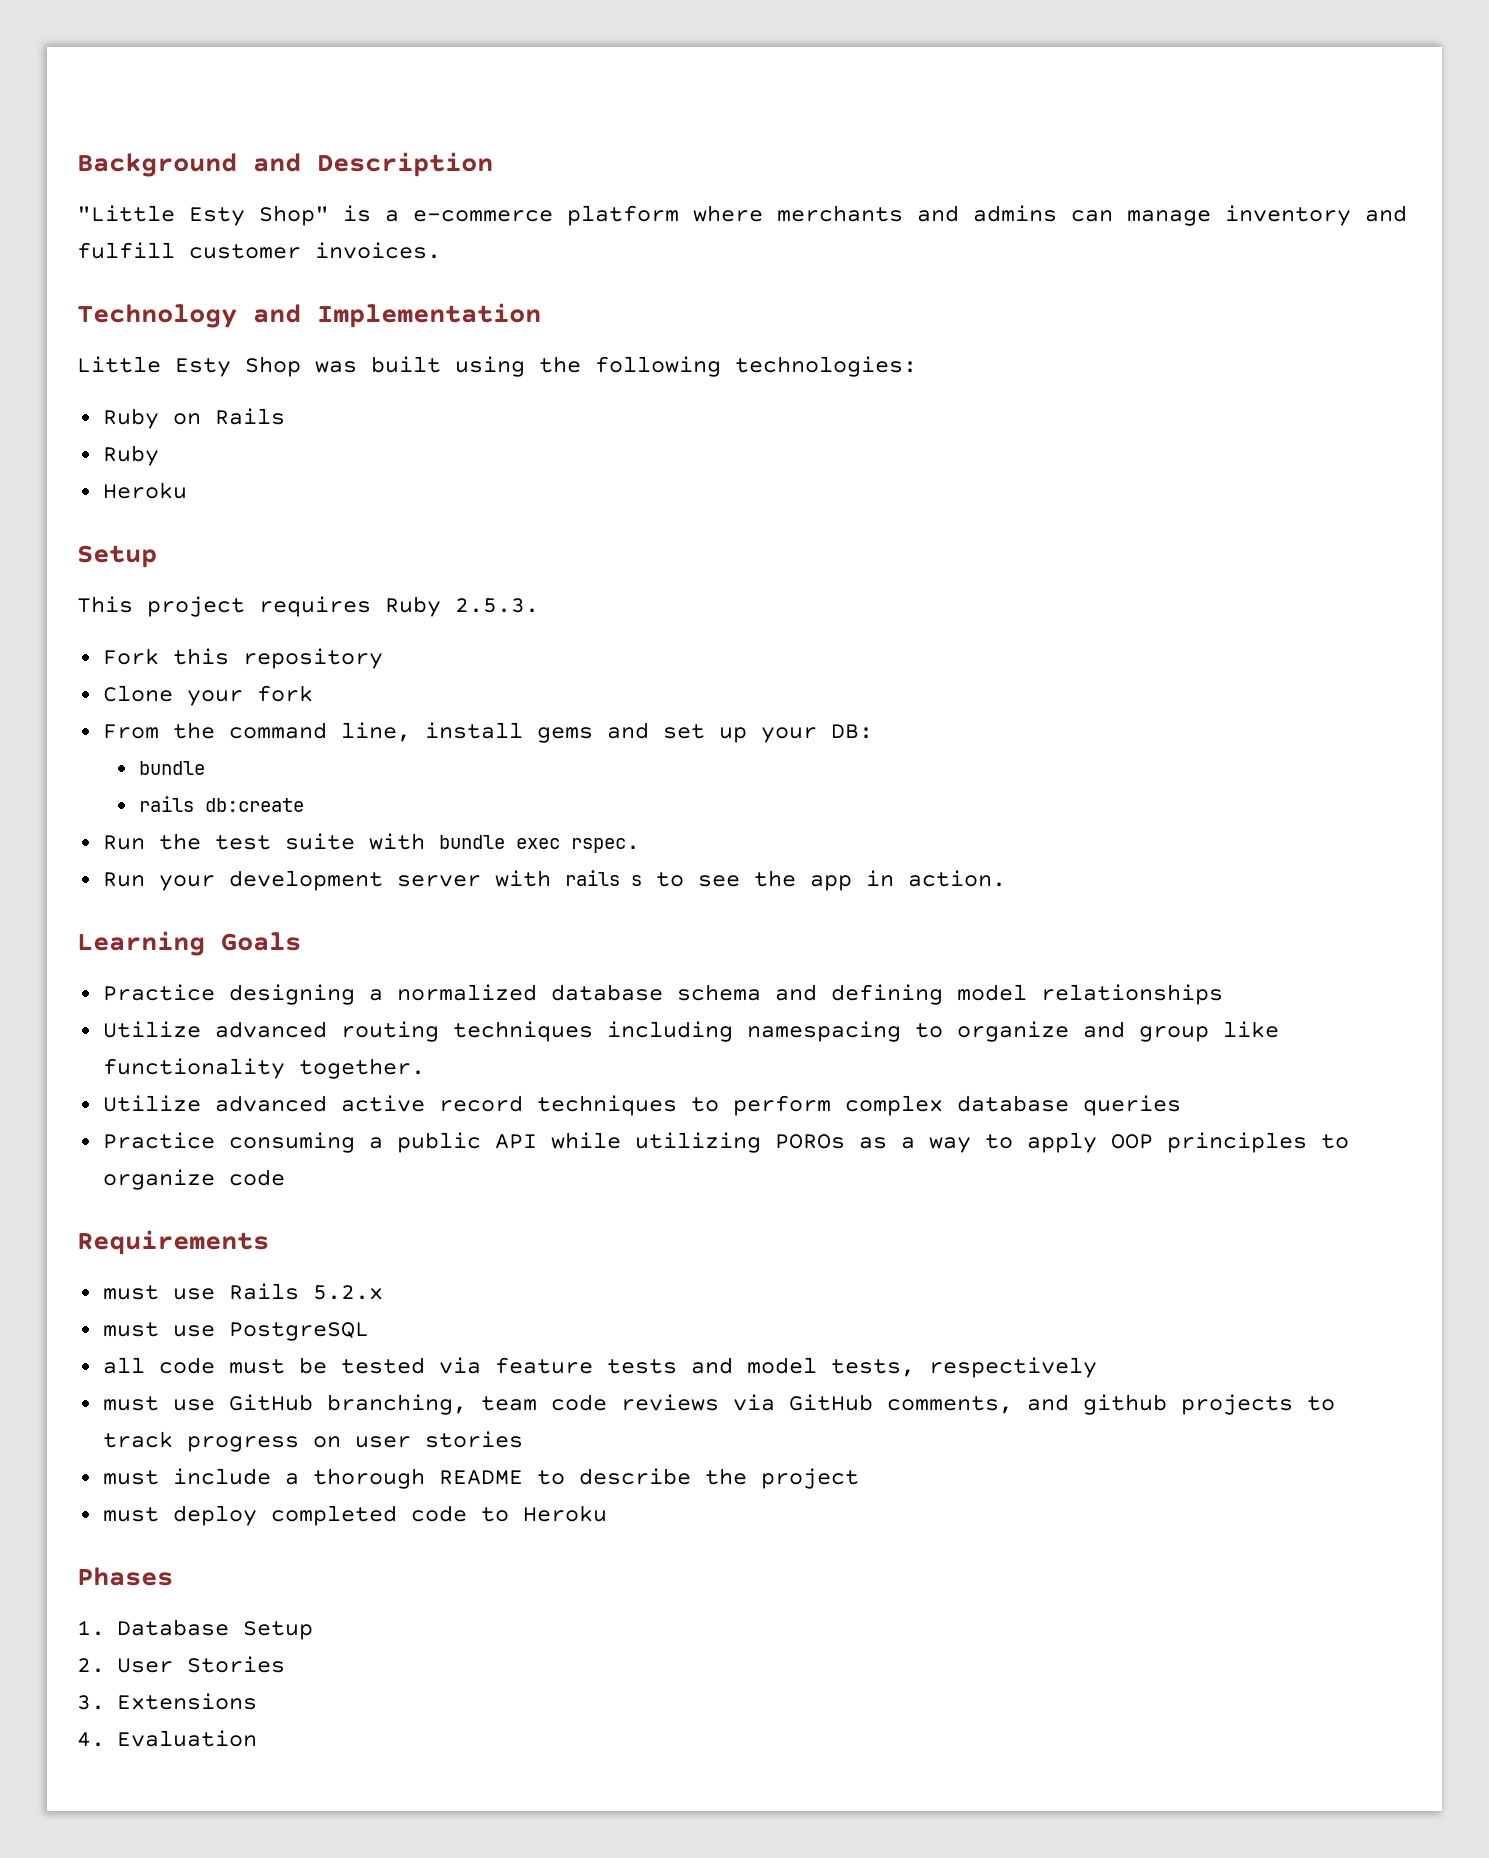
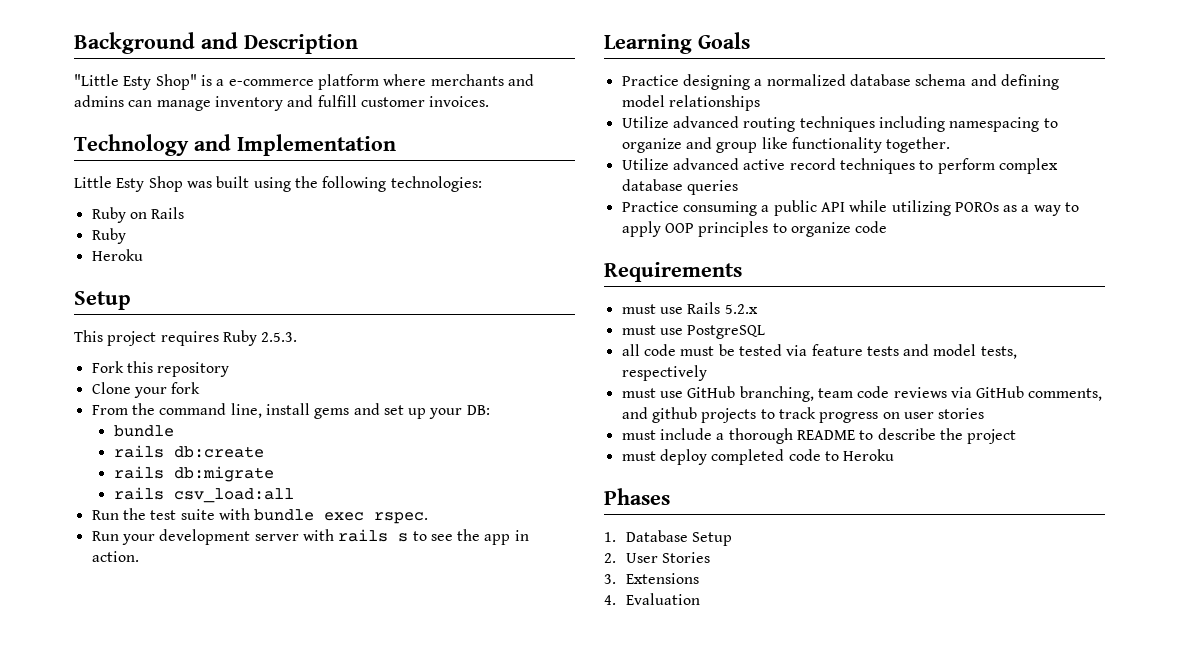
+ rails db:migrate
+ rails csv_load:all

